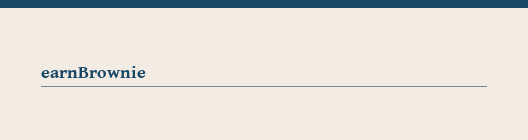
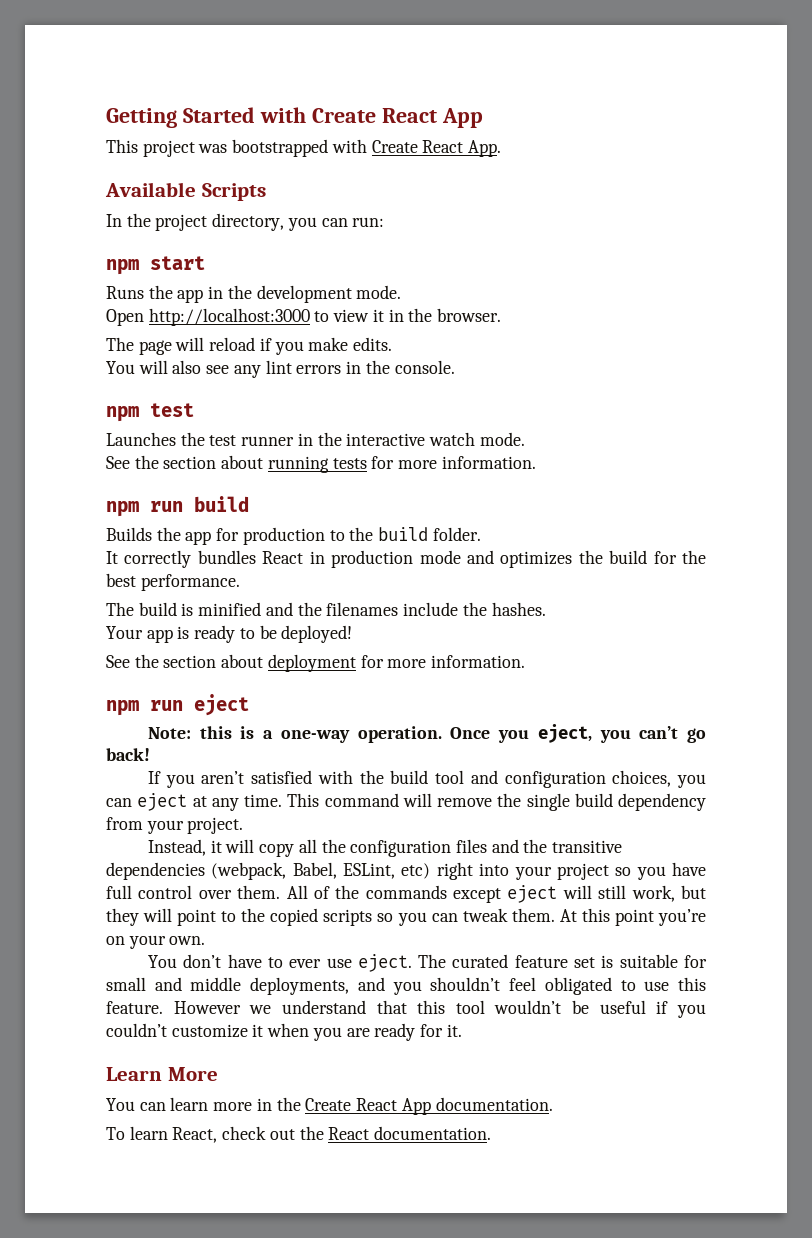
- earnBrownie
+ Getting Started with Create React App
+ This project was bootstrapped with Create React App.
+ Available Scripts
+ In the project directory, you can run:
+ npm start
+ Runs the app in the development mode.
+ Open http://localhost:3000 to view it in the browser.
+ The page will reload if you make edits.
+ You will also see any lint errors in the console.
+ npm test
+ Launches the test runner in the interactive watch mode.
+ See the section about running tests for more information.
+ npm run build
+ Builds the app for production to the build folder.
+ It correctly bundles React in production mode and optimizes the build for the best performance.
+ The build is minified and the filenames include the hashes.
+ Your app is ready to be deployed!
+ See the section about deployment for more information.
+ npm run eject
+ Note: this is a one-way operation. Once you eject, you can’t go back!
+ If you aren’t satisfied with the build tool and configuration choices, you can eject at any time. This command will remove the single build dependency from your project.
+ Instead, it will copy all the configuration files and the transitive dependencies (webpack, Babel, ESLint, etc) right into your project so you have full control over them. All of the commands except eject will still work, but they will point to the copied scripts so you can tweak them. At this point you’re on your own.
+ You don’t have to ever use eject. The curated feature set is suitable for small and middle deployments, and you shouldn’t feel obligated to use this feature. However we understand that this tool wouldn’t be useful if you couldn’t customize it when you are ready for it.
+ Learn More
+ You can learn more in the Create React App documentation.
+ To learn React, check out the React documentation.

